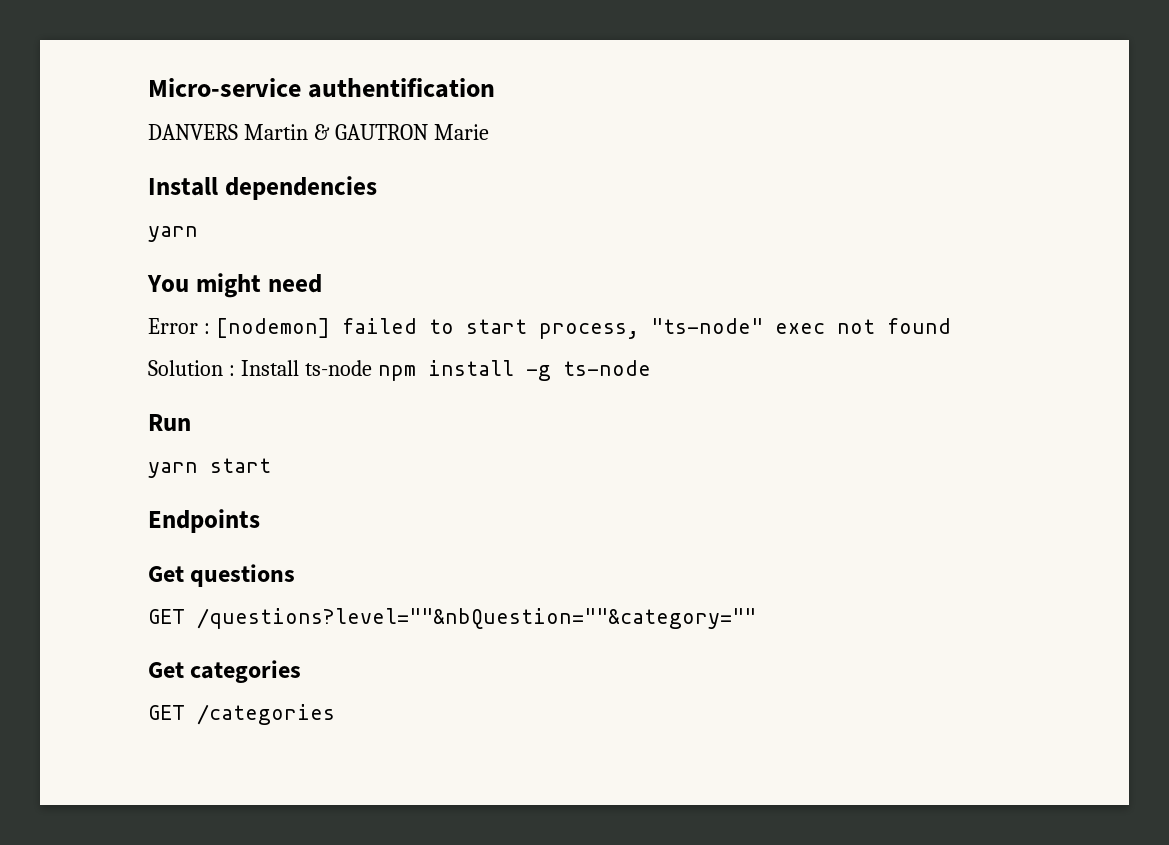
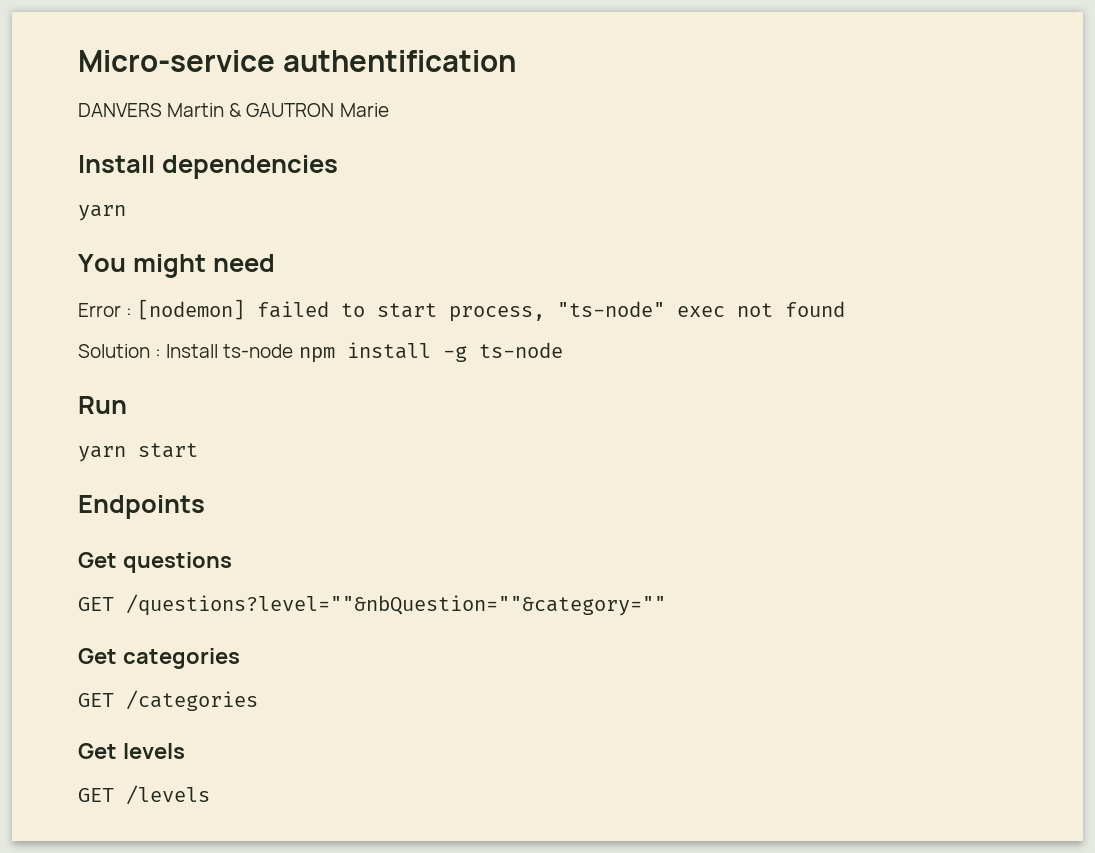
+ Get levels
+ GET /levels

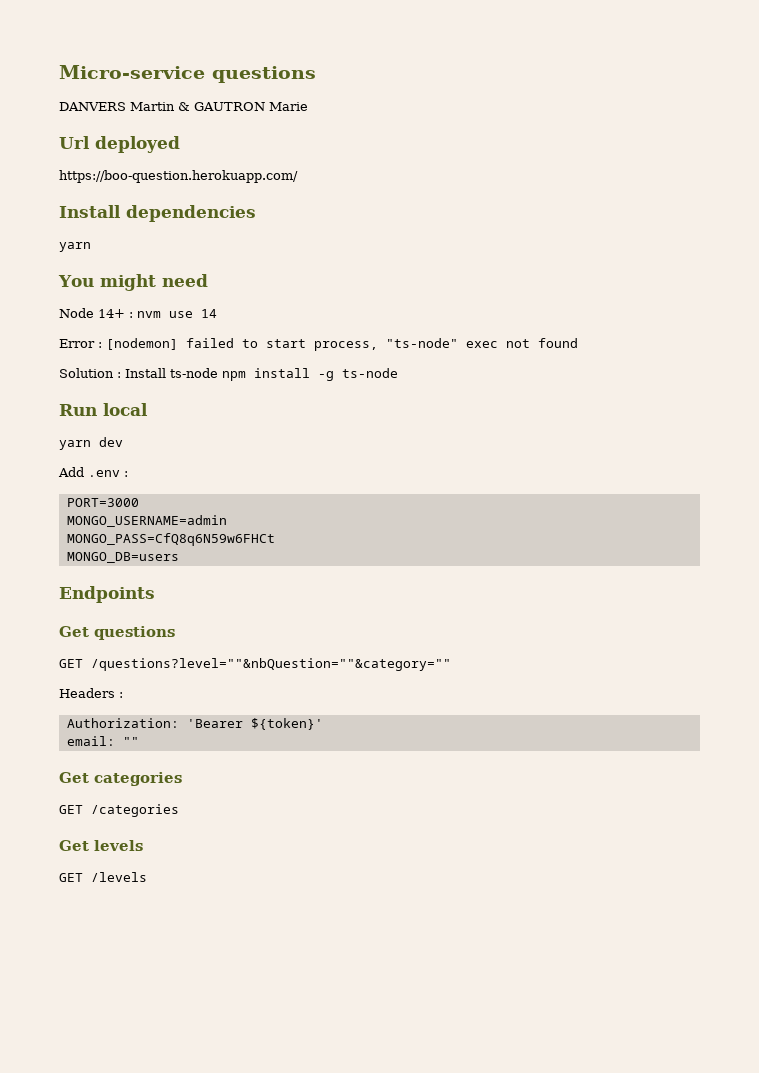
- Micro-service authentification
+ Micro-service questions
+ Url deployed
+ https://boo-question.herokuapp.com/
+ Node 14+ : nvm use 14
- Run
- yarn start
+ Run local
+ yarn dev
+ Add .env :
+ PORT=3000
+ MONGO_USERNAME=admin
+ MONGO_PASS=CfQ8q6N59w6FHCt
+ MONGO_DB=users
+ Headers :
+ Authorization: 'Bearer ${token}'
+ email: ""

